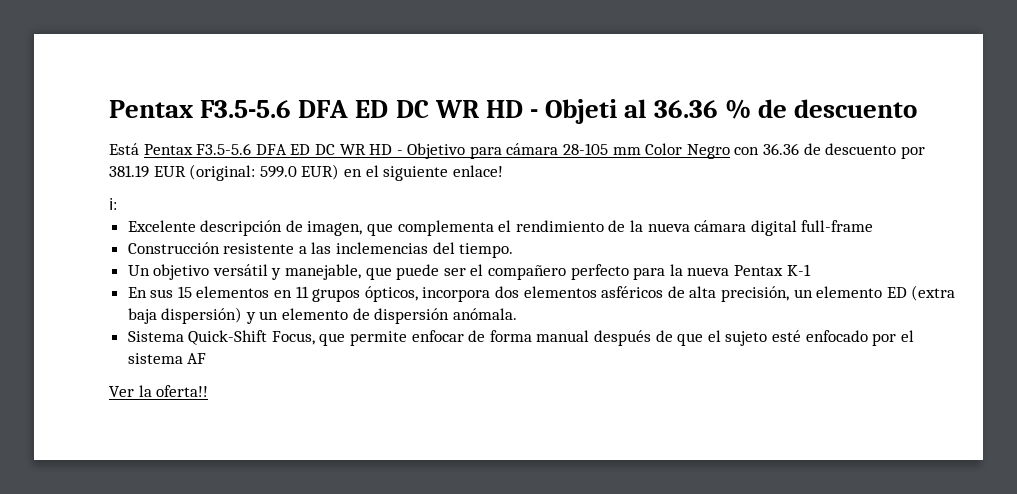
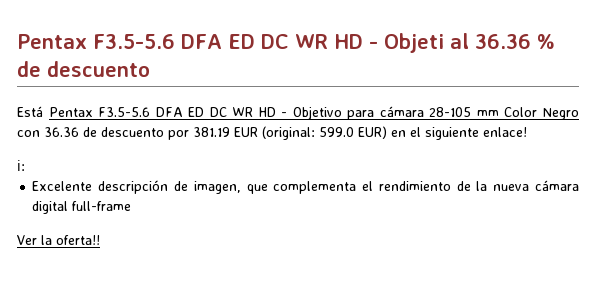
- Construcción resistente a las inclemencias del tiempo.
- Un objetivo versátil y manejable, que puede ser el compañero perfecto para la nueva Pentax K-1
- En sus 15 elementos en 11 grupos ópticos, incorpora dos elementos asféricos de alta precisión, un elemento ED (extra baja dispersión) y un elemento de dispersión anómala.
- Sistema Quick-Shift Focus, que permite enfocar de forma manual después de que el sujeto esté enfocado por el sistema AF

